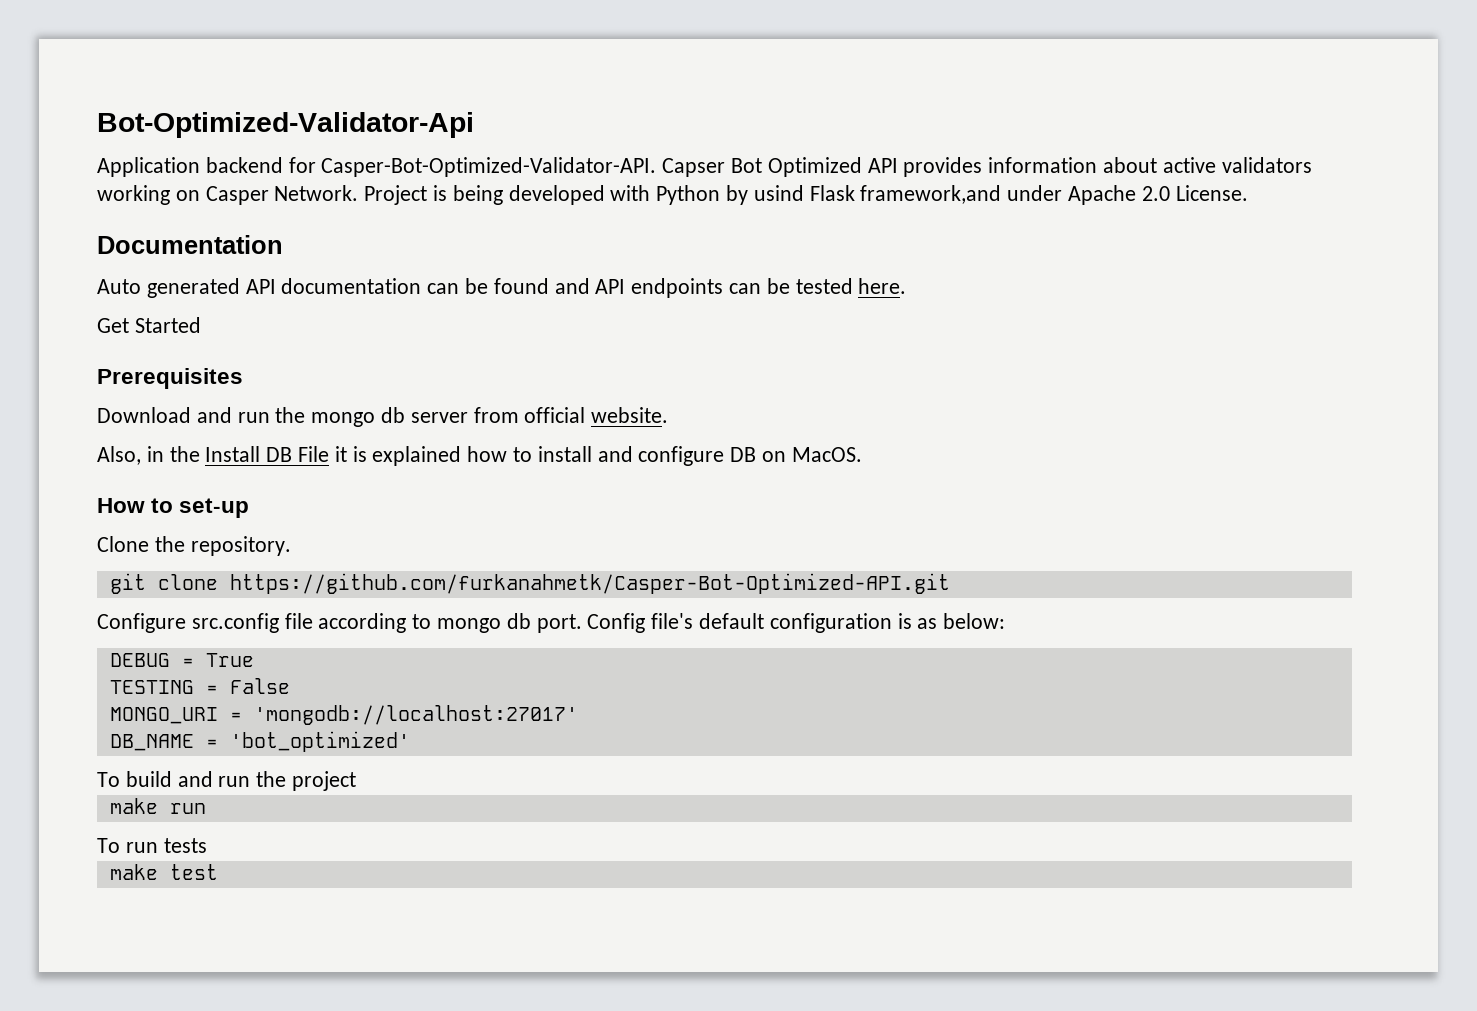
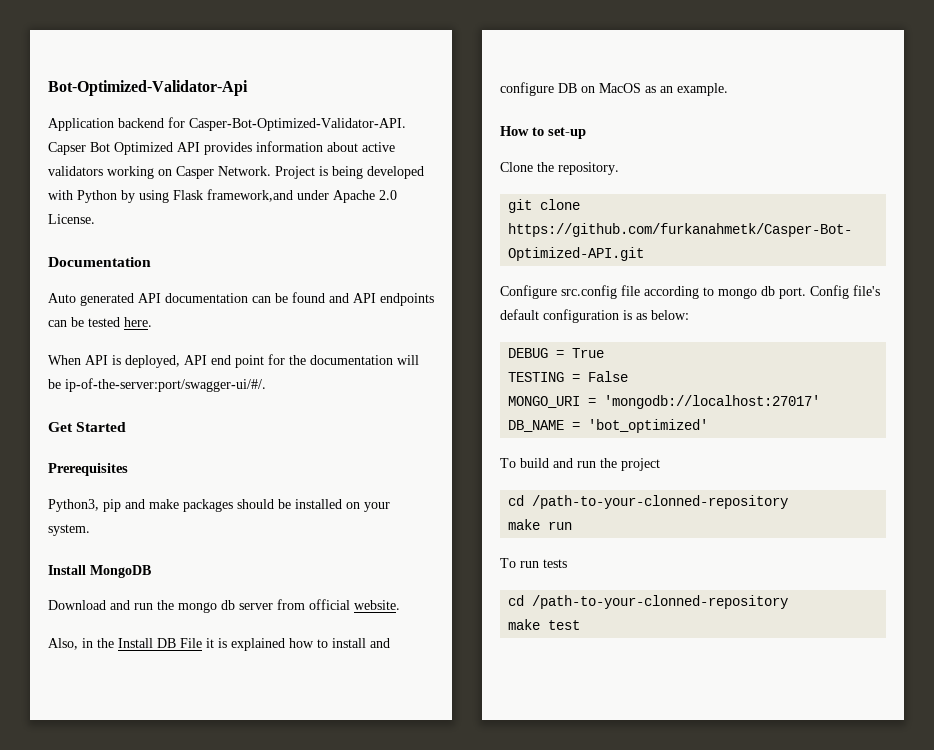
- Project is being developed with Python by usind Flask framework,and under Apache 2.0 License.
+ Project is being developed with Python by using Flask framework,and under Apache 2.0 License.
+ When API is deployed, API end point for the documentation will be ip-of-the-server:port/swagger-ui/#/.
  Get Started
  Prerequisites
+ Python3, pip and make packages should be installed on your system.
+ Install MongoDB
- Also, in the Install DB File it is explained how to install and configure DB on MacOS.
+ Also, in the Install DB File it is explained how to install and configure DB on MacOS as an example.
  To build and run the project
+ cd /path-to-your-clonned-repository
  To run tests
+ cd /path-to-your-clonned-repository

